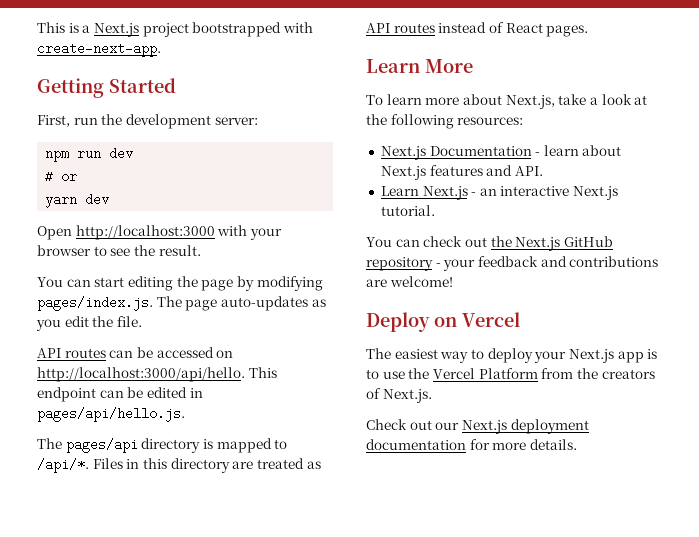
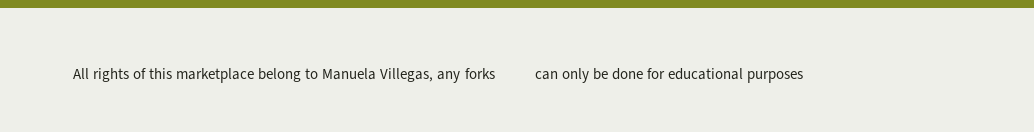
- This is a Next.js project bootstrapped with create-next-app.
- Getting Started
- First, run the development server:
- npm run dev
- # or
- yarn dev
- Open http://localhost:3000 with your browser to see the result.
- You can start editing the page by modifying pages/index.js. The page auto-updates as you edit the file.
- API routes can be accessed on http://localhost:3000/api/hello. This endpoint can be edited in pages/api/hello.js.
- The pages/api directory is mapped to /api/*. Files in this directory are treated as API routes instead of React pages.
- Learn More
- To learn more about Next.js, take a look at the following resources:
- Next.js Documentation - learn about Next.js features and API.
- Learn Next.js - an interactive Next.js tutorial.
- You can check out the Next.js GitHub repository - your feedback and contributions are welcome!
- Deploy on Vercel
- The easiest way to deploy your Next.js app is to use the Vercel Platform from the creators of Next.js.
- Check out our Next.js deployment documentation for more details.
+ All rights of this marketplace belong to Manuela Villegas, any forks can only be done for educational purposes

